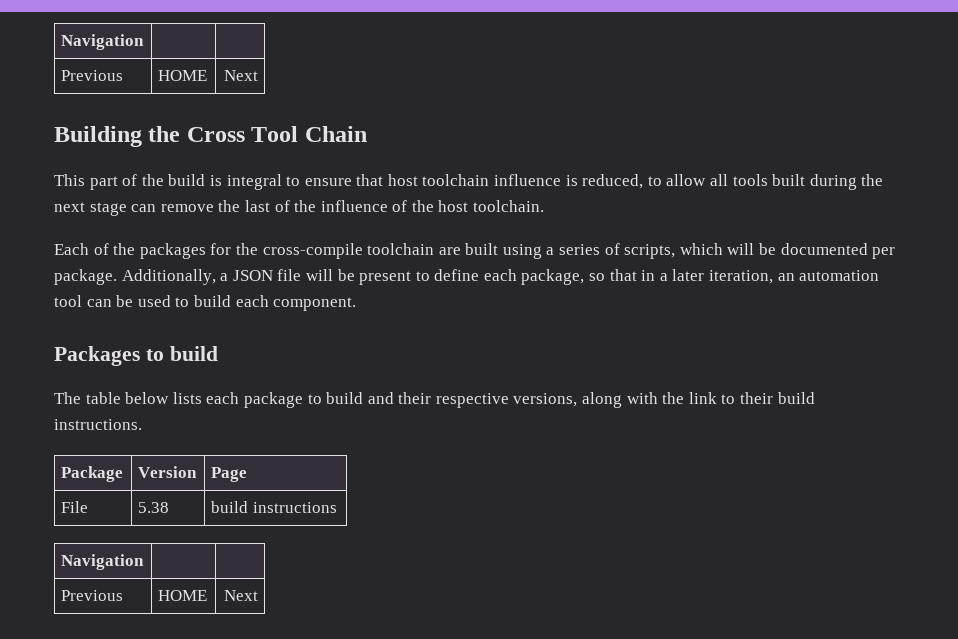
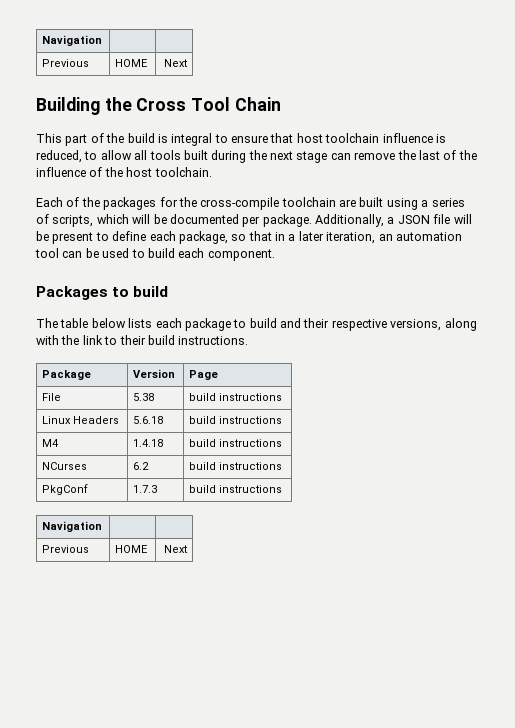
+ Linux Headers | 5.6.18 | build instructions
+ M4 | 1.4.18 | build instructions
+ NCurses | 6.2 | build instructions
+ PkgConf | 1.7.3 | build instructions

